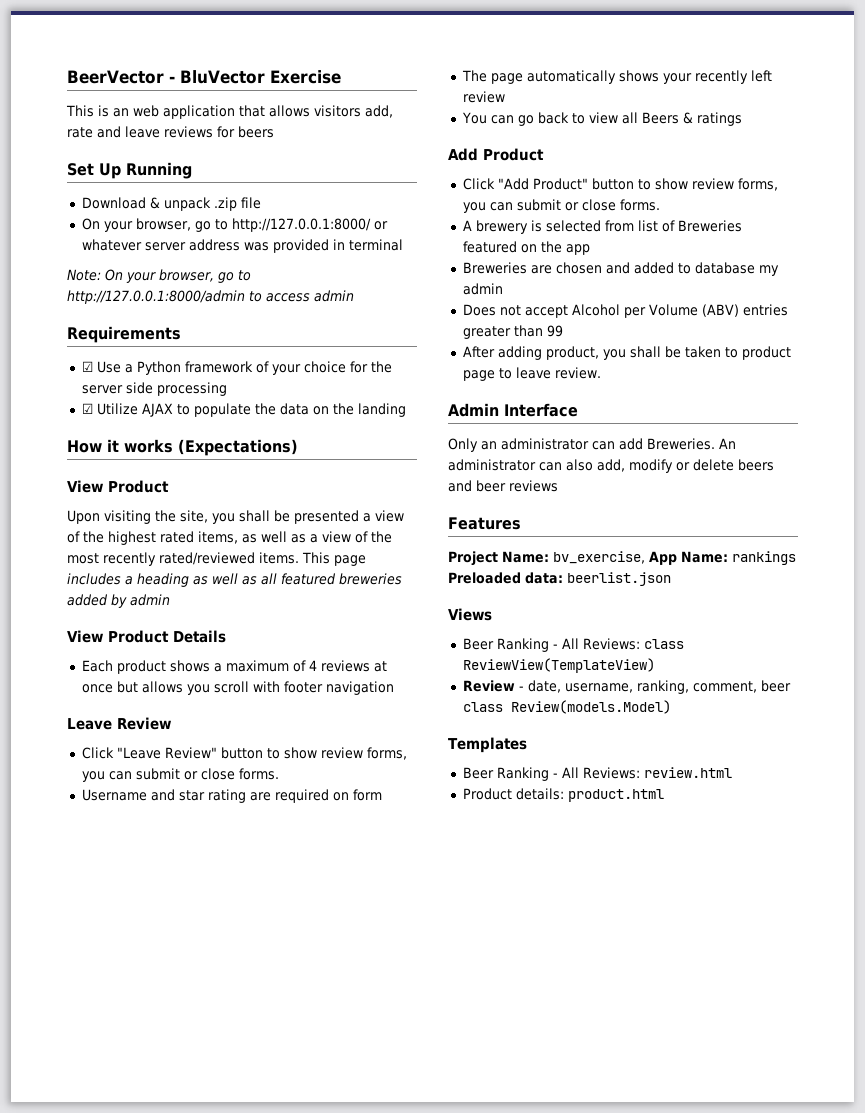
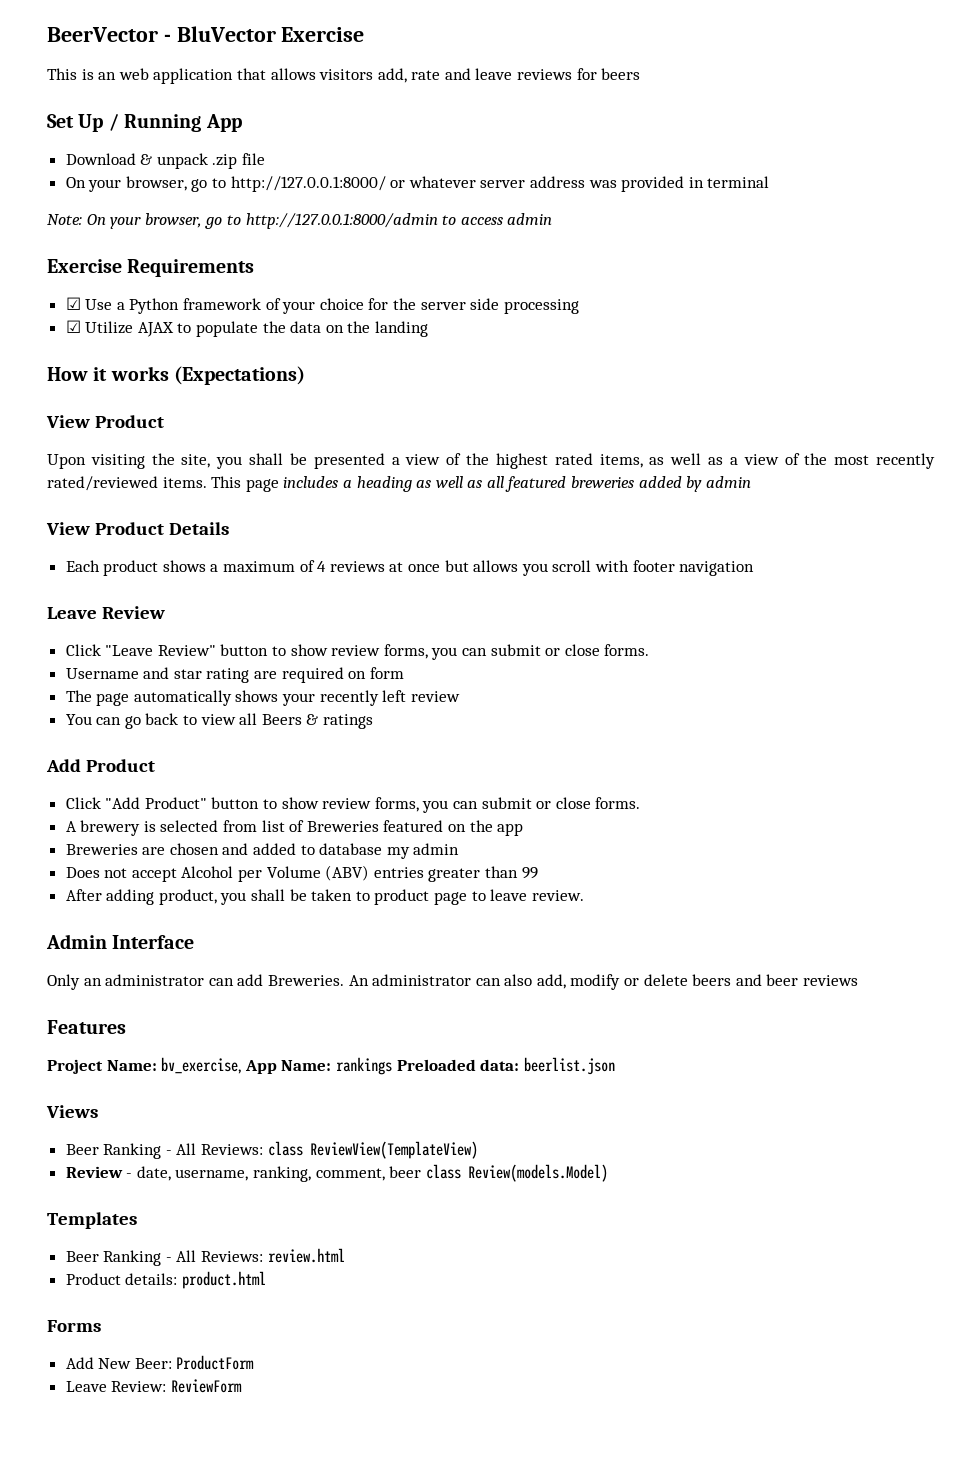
- Set Up Running
+ Set Up / Running App
- Requirements
+ Exercise Requirements
+ Forms
+ Add New Beer: ProductForm
+ Leave Review: ReviewForm

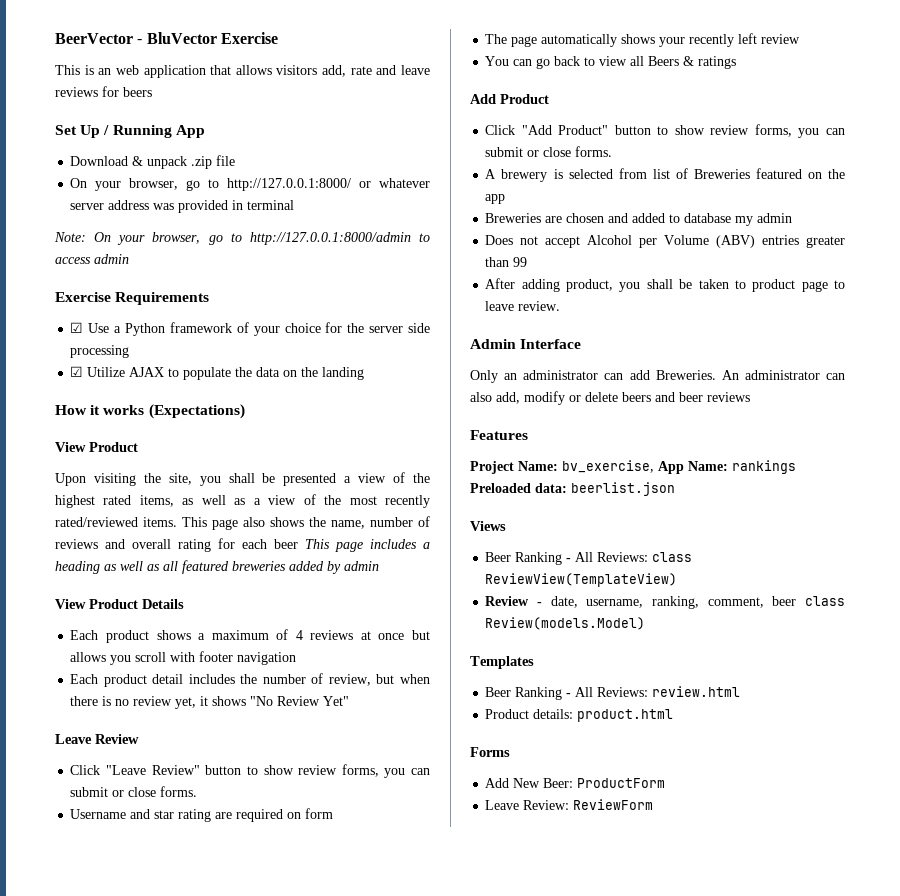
- This page includes a heading as well as all featured breweries added by admin
+ This page also shows the name, number of reviews and overall rating for each beer This page includes a heading as well as all featured breweries added by admin
+ Each product detail includes the number of review, but when there is no review yet, it shows "No Review Yet"

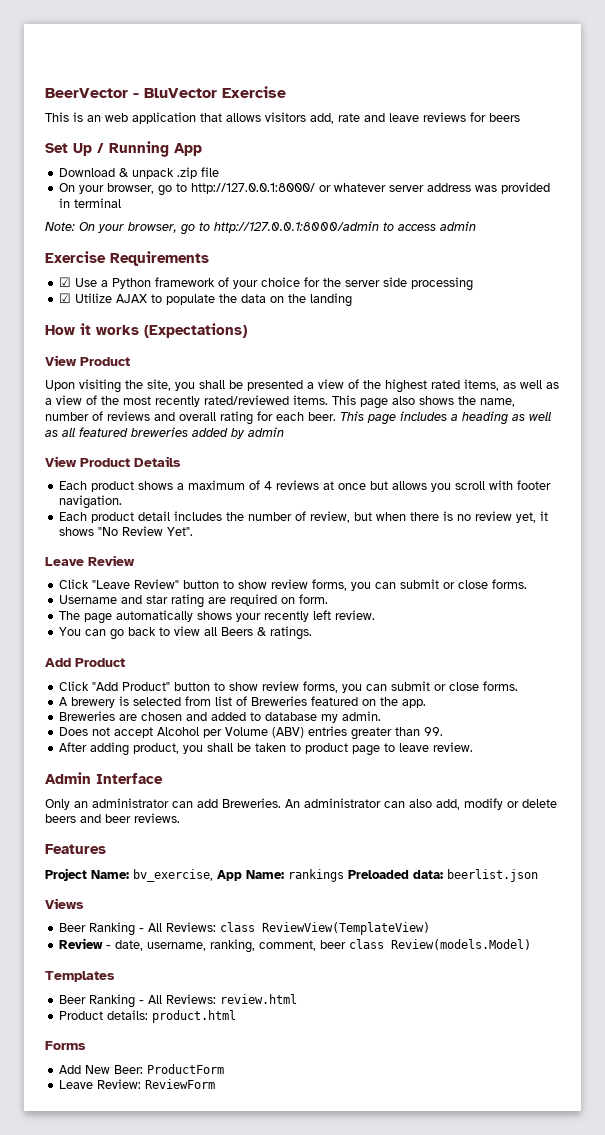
- This page also shows the name, number of reviews and overall rating for each beer This page includes a heading as well as all featured breweries added by admin
+ This page also shows the name, number of reviews and overall rating for each beer. This page includes a heading as well as all featured breweries added by admin
- Each product shows a maximum of 4 reviews at once but allows you scroll with footer navigation
+ Each product shows a maximum of 4 reviews at once but allows you scroll with footer navigation.
- Each product detail includes the number of review, but when there is no review yet, it shows "No Review Yet"
+ Each product detail includes the number of review, but when there is no review yet, it shows "No Review Yet".
- Username and star rating are required on form
+ Username and star rating are required on form.
- The page automatically shows your recently left review
+ The page automatically shows your recently left review.
- You can go back to view all Beers & ratings
+ You can go back to view all Beers & ratings.
- A brewery is selected from list of Breweries featured on the app
+ A brewery is selected from list of Breweries featured on the app.
- Breweries are chosen and added to database my admin
+ Breweries are chosen and added to database my admin.
- Does not accept Alcohol per Volume (ABV) entries greater than 99
+ Does not accept Alcohol per Volume (ABV) entries greater than 99.
- An administrator can also add, modify or delete beers and beer reviews
+ An administrator can also add, modify or delete beers and beer reviews.

